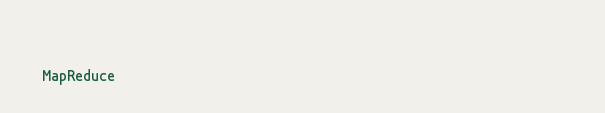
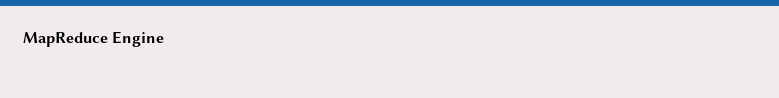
- MapReduce
+ MapReduce Engine

